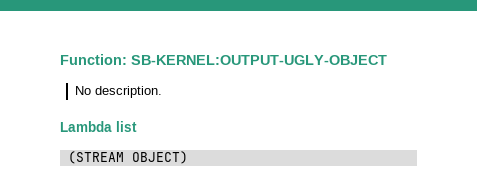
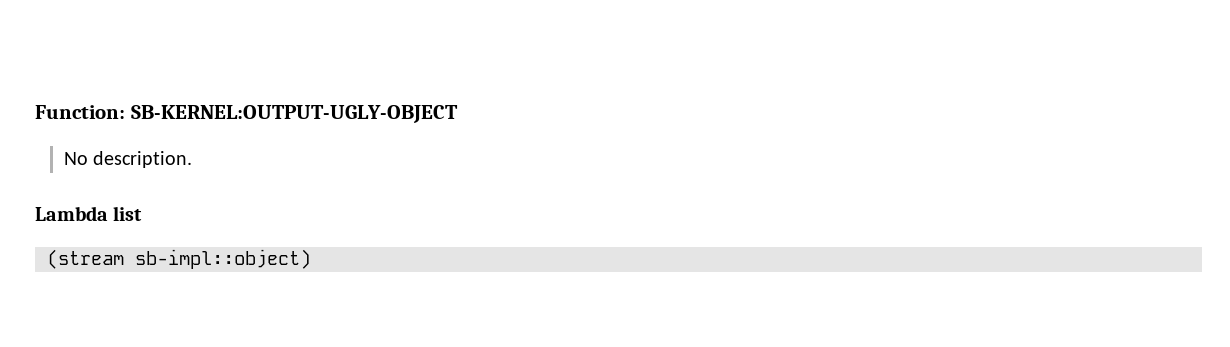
- (STREAM OBJECT)
+ (stream sb-impl::object)

